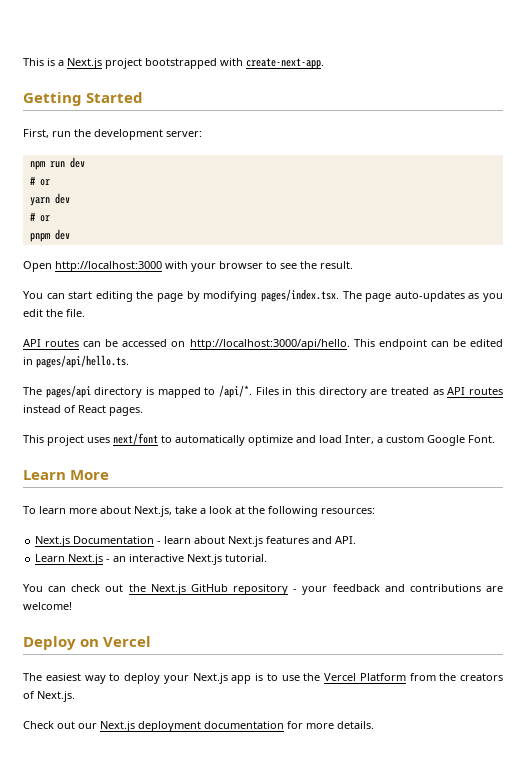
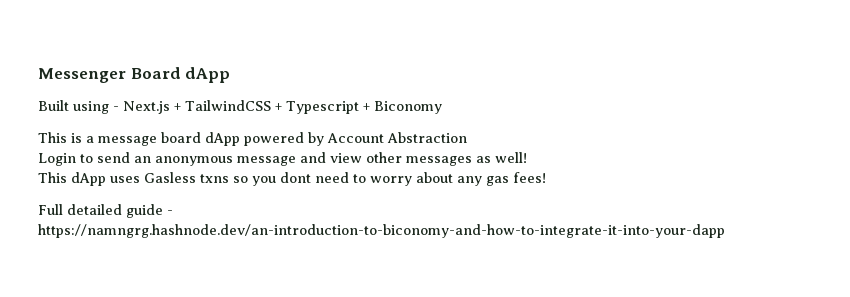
- This is a Next.js project bootstrapped with create-next-app.
- Getting Started
- First, run the development server:
- npm run dev
- # or
- yarn dev
- # or
- pnpm dev
- Open http://localhost:3000 with your browser to see the result.
- You can start editing the page by modifying pages/index.tsx. The page auto-updates as you edit the file.
- API routes can be accessed on http://localhost:3000/api/hello. This endpoint can be edited in pages/api/hello.ts.
- The pages/api directory is mapped to /api/*. Files in this directory are treated as API routes instead of React pages.
- This project uses next/font to automatically optimize and load Inter, a custom Google Font.
- Learn More
- To learn more about Next.js, take a look at the following resources:
- Next.js Documentation - learn about Next.js features and API.
- Learn Next.js - an interactive Next.js tutorial.
- You can check out the Next.js GitHub repository - your feedback and contributions are welcome!
- Deploy on Vercel
- The easiest way to deploy your Next.js app is to use the Vercel Platform from the creators of Next.js.
- Check out our Next.js deployment documentation for more details.
+ Messenger Board dApp
+ Built using - Next.js + TailwindCSS + Typescript + Biconomy
+ This is a message board dApp powered by Account Abstraction
+ Login to send an anonymous message and view other messages as well!
+ This dApp uses Gasless txns so you dont need to worry about any gas fees!
+ Full detailed guide - https://namngrg.hashnode.dev/an-introduction-to-biconomy-and-how-to-integrate-it-into-your-dapp

